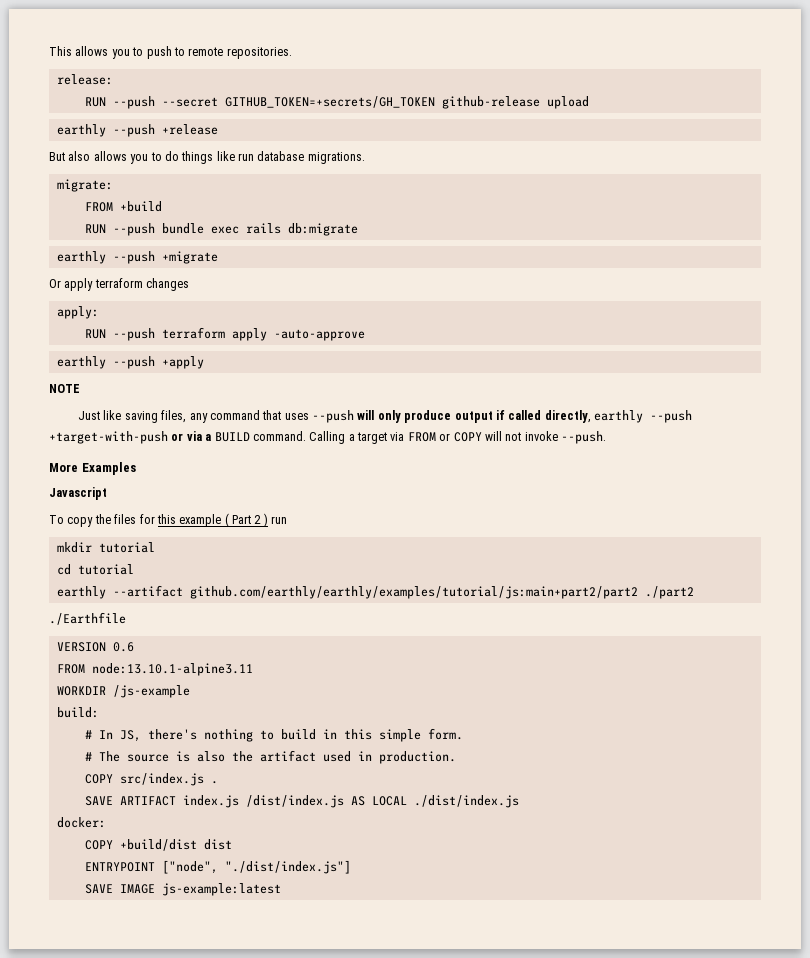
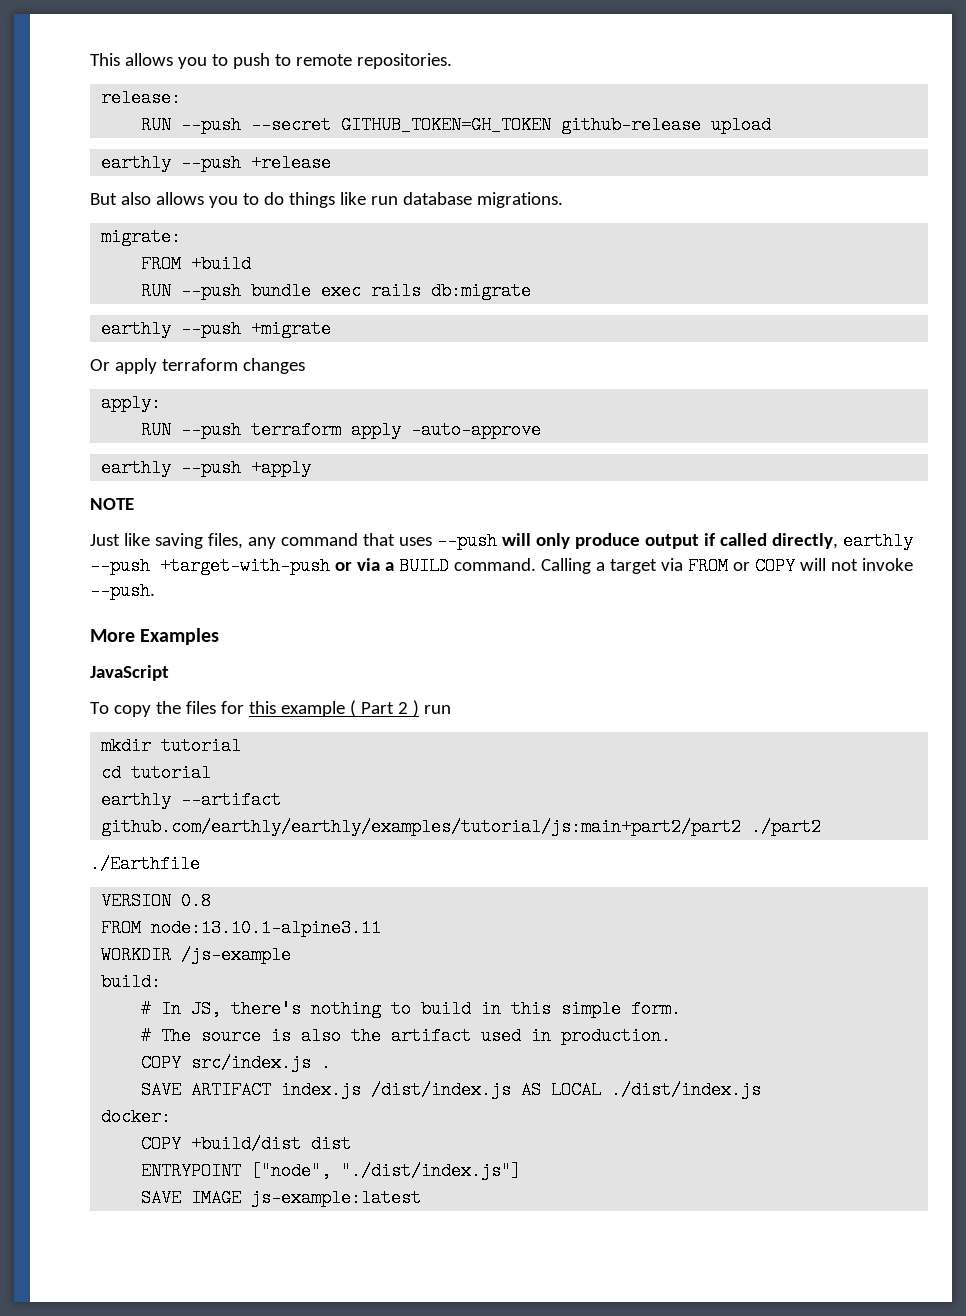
- RUN --push --secret GITHUB_TOKEN=+secrets/GH_TOKEN github-release upload
+ RUN --push --secret GITHUB_TOKEN=GH_TOKEN github-release upload
- Javascript
+ JavaScript
- VERSION 0.6
+ VERSION 0.8

